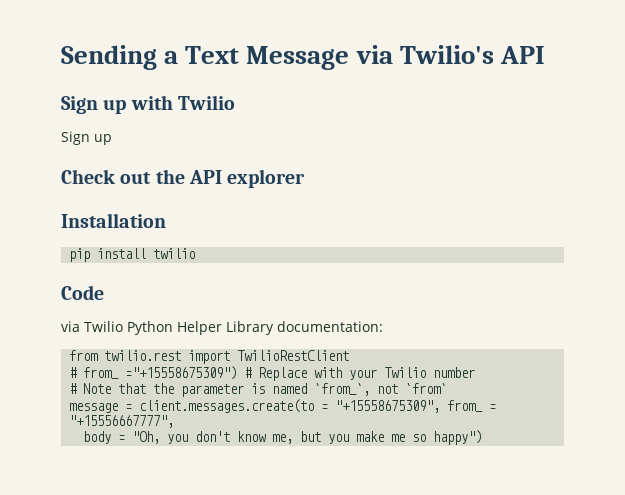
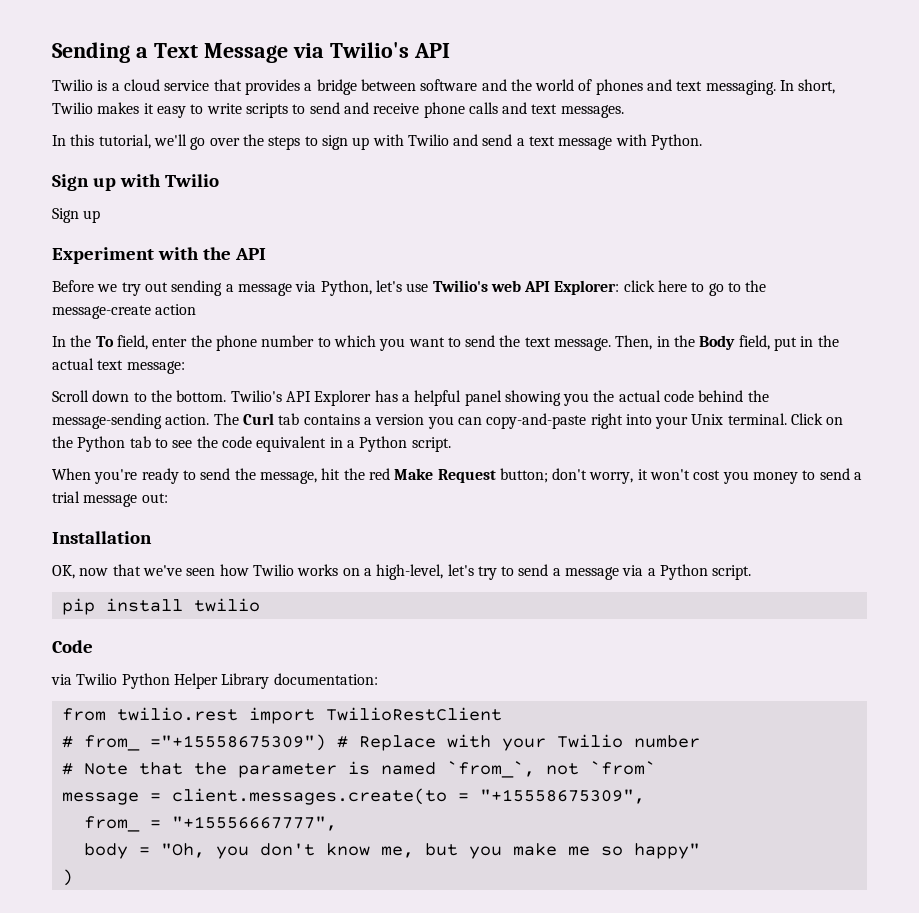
+ Twilio is a cloud service that provides a bridge between software and the world of phones and text messaging. In short, Twilio makes it easy to write scripts to send and receive phone calls and text messages.
+ In this tutorial, we'll go over the steps to sign up with Twilio and send a text message with Python.
- Check out the API explorer
+ Experiment with the API
+ Before we try out sending a message via Python, let's use Twilio's web API Explorer: click here to go to the message-create action
+ In the To field, enter the phone number to which you want to send the text message. Then, in the Body field, put in the actual text message:
+ Scroll down to the bottom. Twilio's API Explorer has a helpful panel showing you the actual code behind the message-sending action. The Curl tab contains a version you can copy-and-paste right into your Unix terminal. Click on the Python tab to see the code equivalent in a Python script.
+ When you're ready to send the message, hit the red Make Request button; don't worry, it won't cost you money to send a trial message out:
  Installation
+ OK, now that we've seen how Twilio works on a high-level, let's try to send a message via a Python script.
- message = client.messages.create(to = "+15558675309", from_ = "+15556667777",
+ message = client.messages.create(to = "+15558675309",
+ from_ = "+15556667777",
- body = "Oh, you don't know me, but you make me so happy")
+ body = "Oh, you don't know me, but you make me so happy"
+ )

